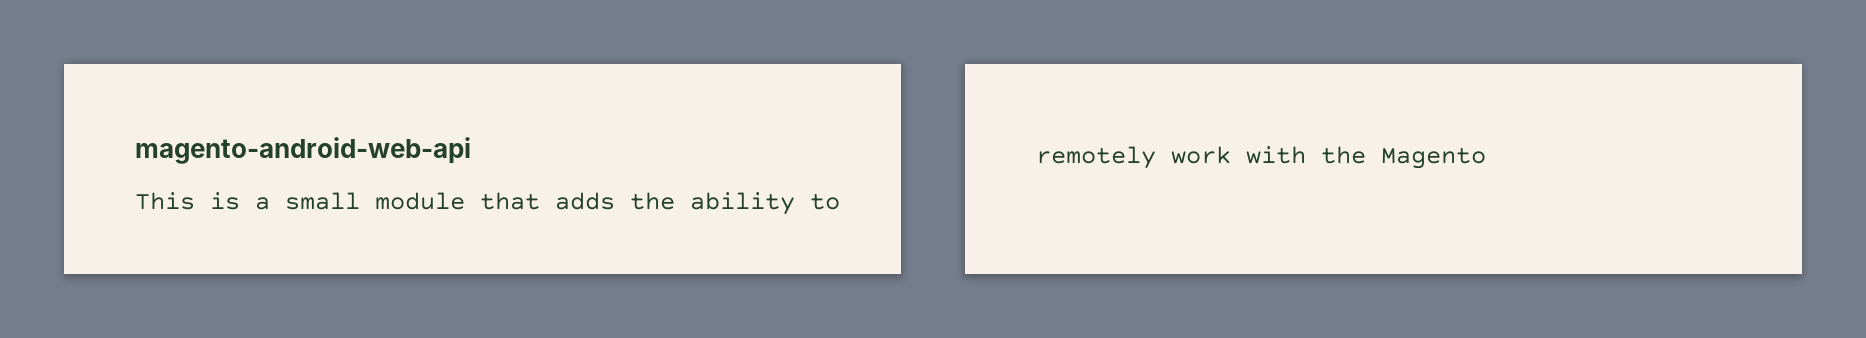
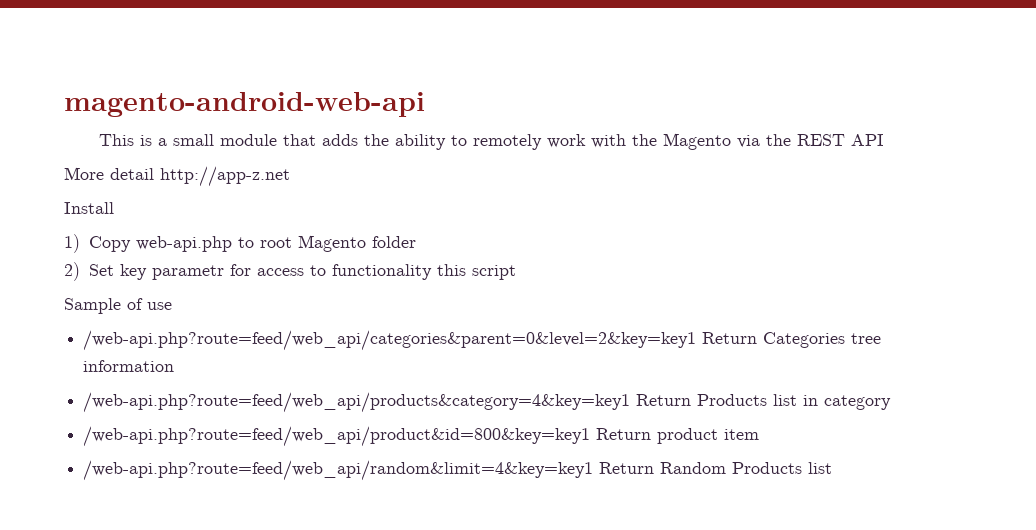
- This is a small module that adds the ability to remotely work with the Magento
+ This is a small module that adds the ability to remotely work with the Magento via the REST API
+ More detail http://app-z.net
+ Install
+ 1) Copy web-api.php to root Magento folder
+ 2) Set key parametr for access to functionality this script
+ Sample of use
+ /web-api.php?route=feed/web_api/categories&parent=0&level=2&key=key1 Return Categories tree information
+ /web-api.php?route=feed/web_api/products&category=4&key=key1 Return Products list in category
+ /web-api.php?route=feed/web_api/product&id=800&key=key1 Return product item
+ /web-api.php?route=feed/web_api/random&limit=4&key=key1 Return Random Products list

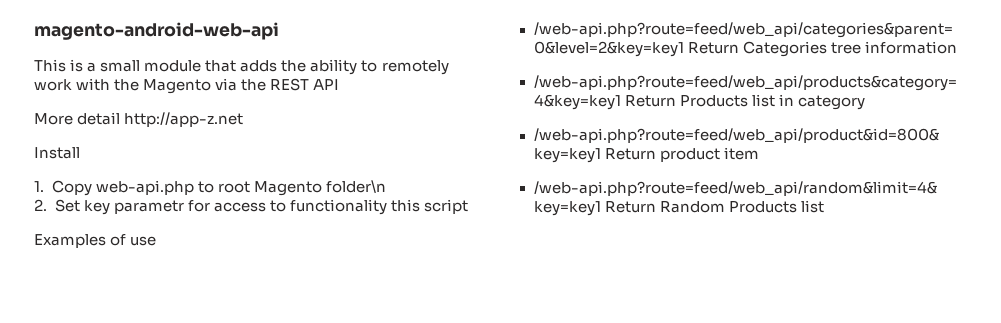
- 1) Copy web-api.php to root Magento folder
- 2) Set key parametr for access to functionality this script
+ 1. Copy web-api.php to root Magento folder\n
+ 2. Set key parametr for access to functionality this script
- Sample of use
+ Examples of use

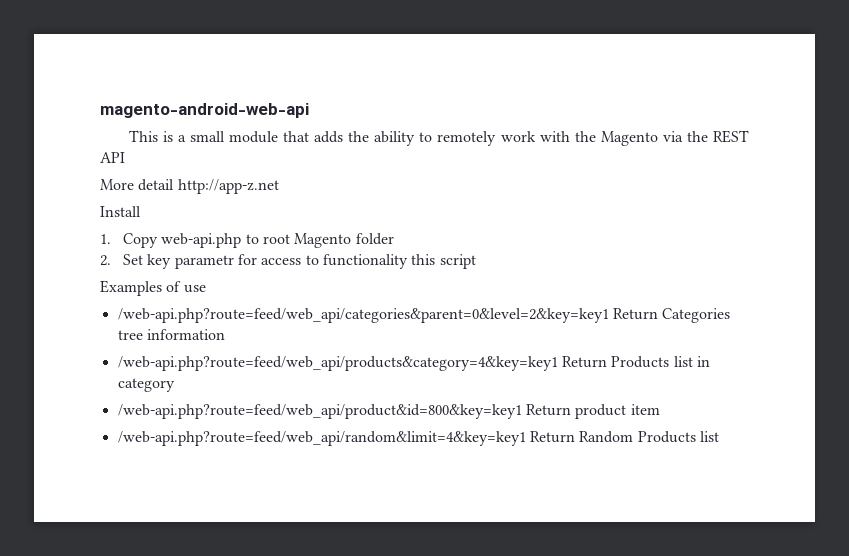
- 1. Copy web-api.php to root Magento folder\n
+ 1. Copy web-api.php to root Magento folder

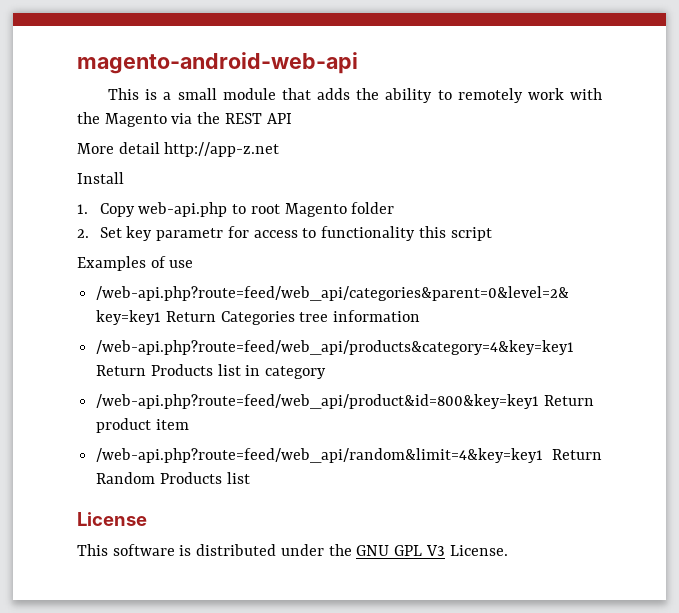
+ License
+ This software is distributed under the GNU GPL V3 License.

